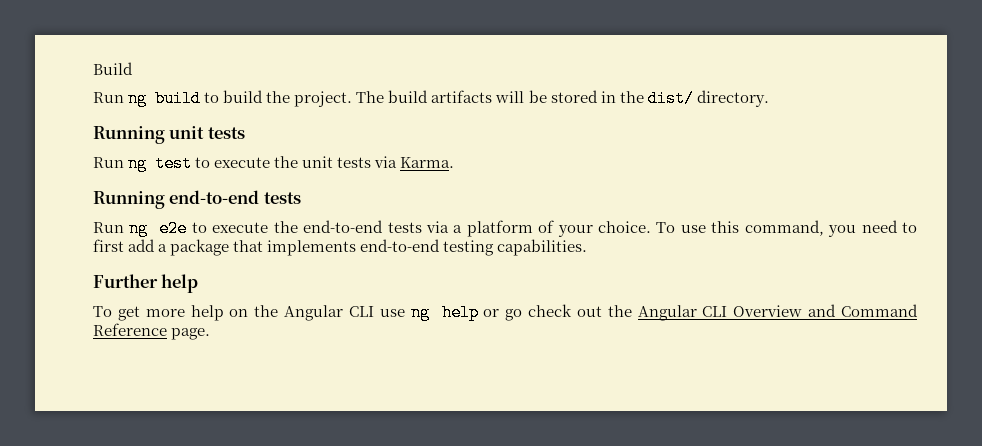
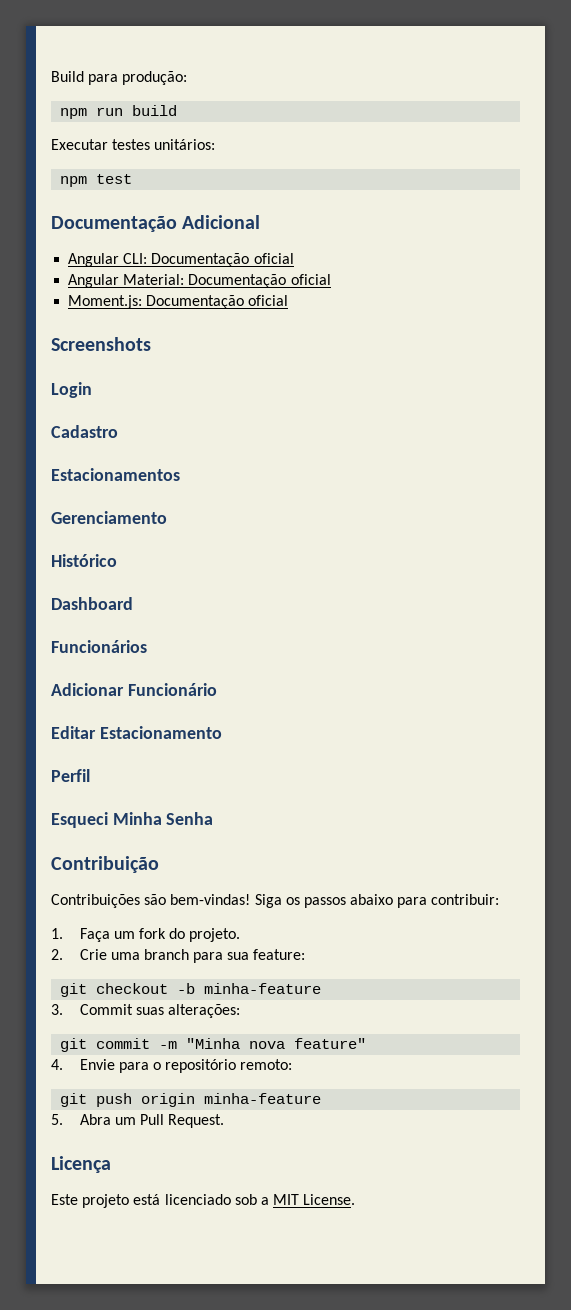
- Build
- Run ng build to build the project. The build artifacts will be stored in the dist/ directory.
- Running unit tests
- Run ng test to execute the unit tests via Karma.
- Running end-to-end tests
- Run ng e2e to execute the end-to-end tests via a platform of your choice. To use this command, you need to first add a package that implements end-to-end testing capabilities.
- Further help
- To get more help on the Angular CLI use ng help or go check out the Angular CLI Overview and Command Reference page.
+ Build para produção:
+ npm run build
+ Executar testes unitários:
+ npm test
+ Documentação Adicional
+ Angular CLI: Documentação oficial
+ Angular Material: Documentação oficial
+ Moment.js: Documentação oficial
+ Screenshots
+ Login
+ Cadastro
+ Estacionamentos
+ Gerenciamento
+ Histórico
+ Dashboard
+ Funcionários
+ Adicionar Funcionário
+ Editar Estacionamento
+ Perfil
+ Esqueci Minha Senha
+ Contribuição
+ Contribuições são bem-vindas! Siga os passos abaixo para contribuir:
+ 1. Faça um fork do projeto.
+ 2. Crie uma branch para sua feature:
+ git checkout -b minha-feature
+ 3. Commit suas alterações:
+ git commit -m "Minha nova feature"
+ 4. Envie para o repositório remoto:
+ git push origin minha-feature
+ 5. Abra um Pull Request.
+ Licença
+ Este projeto está licenciado sob a MIT License.

